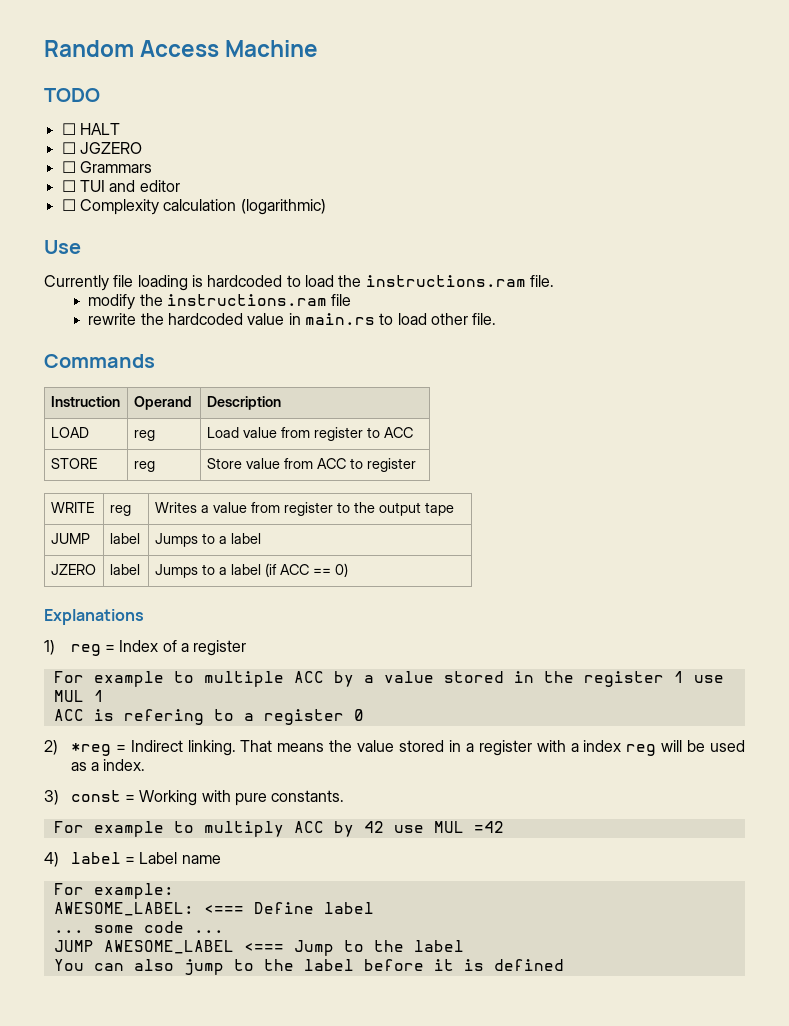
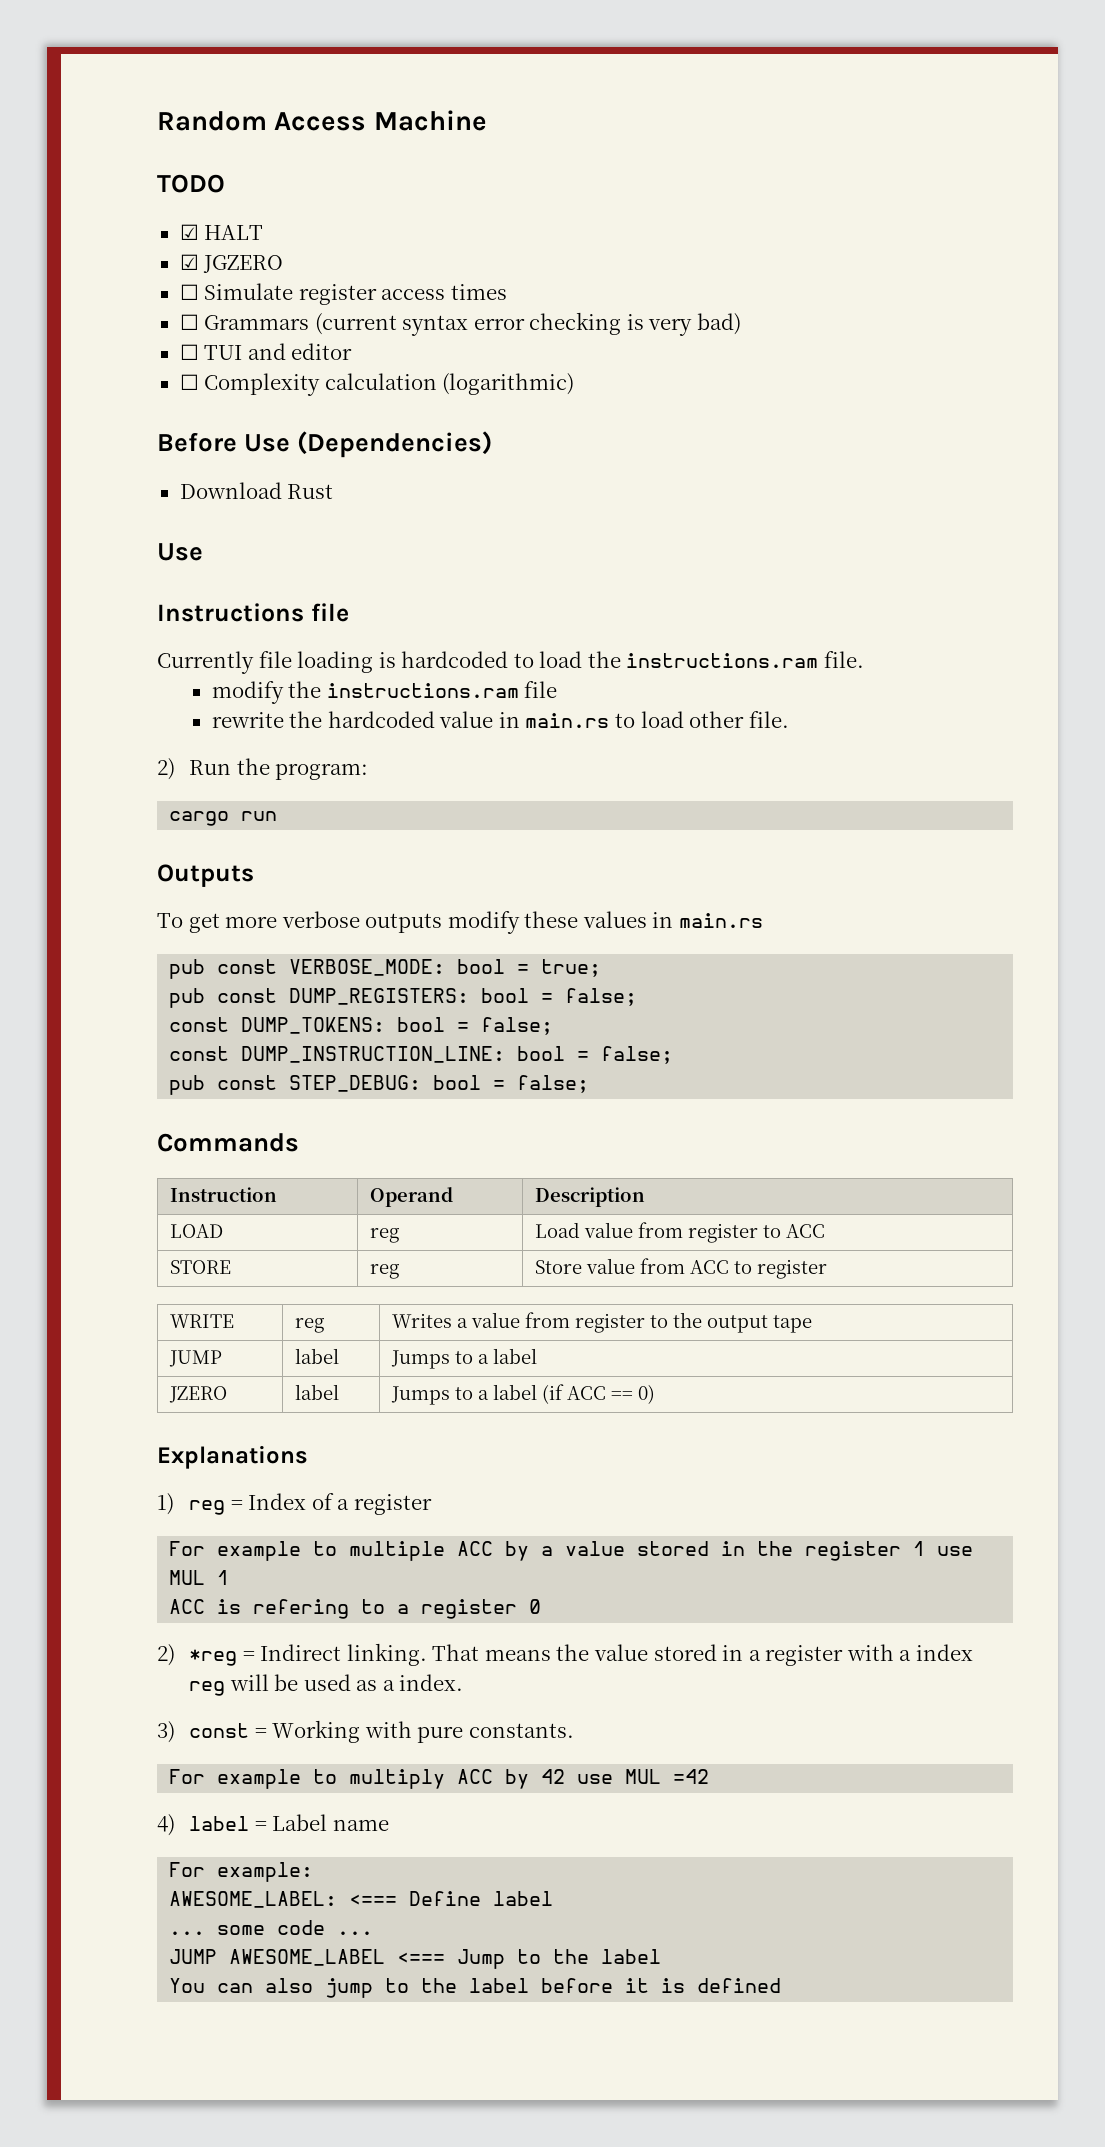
- ☐ HALT
+ ☑ HALT
- ☐ JGZERO
+ ☑ JGZERO
- ☐ Grammars
+ ☐ Simulate register access times
+ ☐ Grammars (current syntax error checking is very bad)
+ Before Use (Dependencies)
+ Download Rust
  Use
+ Instructions file
+ 2) Run the program:
+ cargo run
+ Outputs
+ To get more verbose outputs modify these values in main.rs
+ pub const VERBOSE_MODE: bool = true;
+ pub const DUMP_REGISTERS: bool = false;
+ const DUMP_TOKENS: bool = false;
+ const DUMP_INSTRUCTION_LINE: bool = false;
+ pub const STEP_DEBUG: bool = false;

